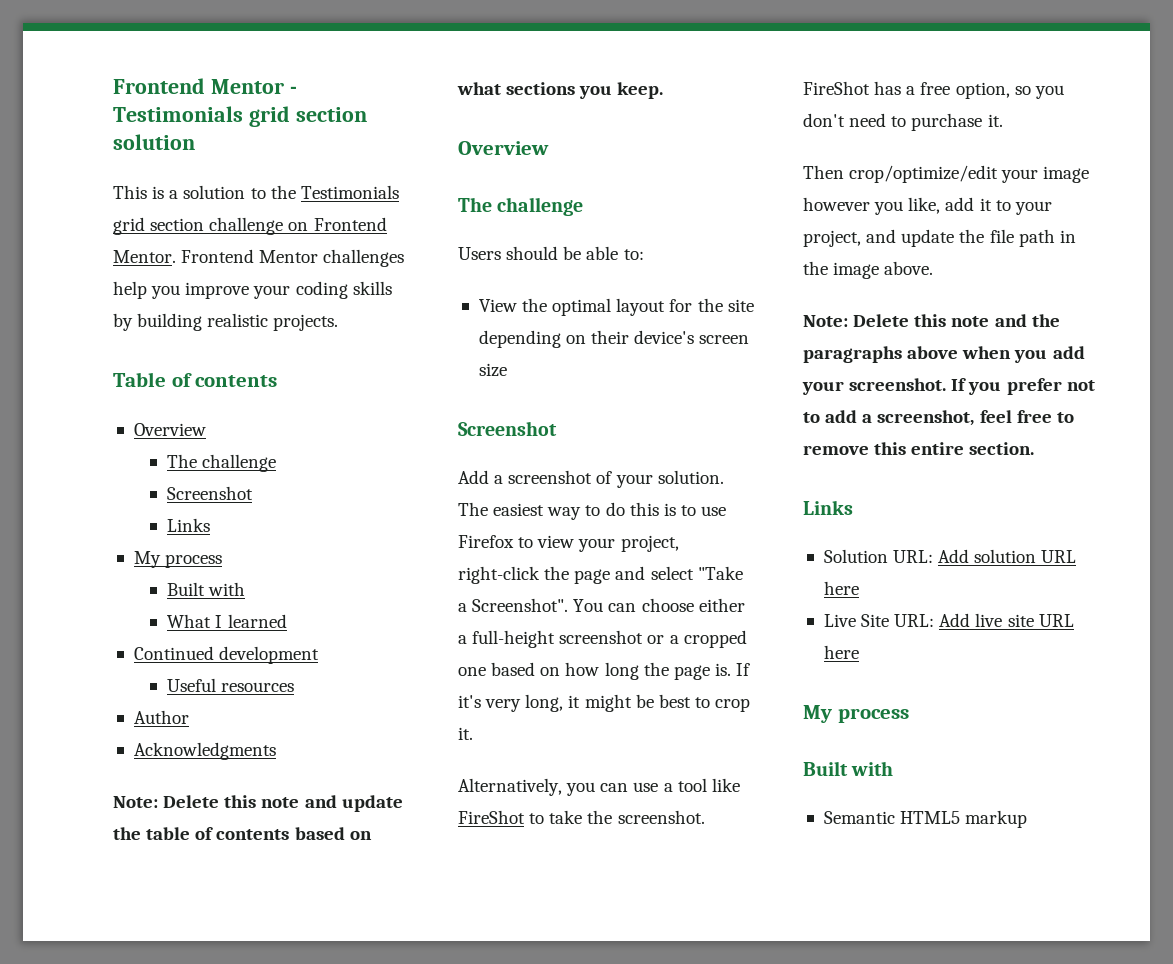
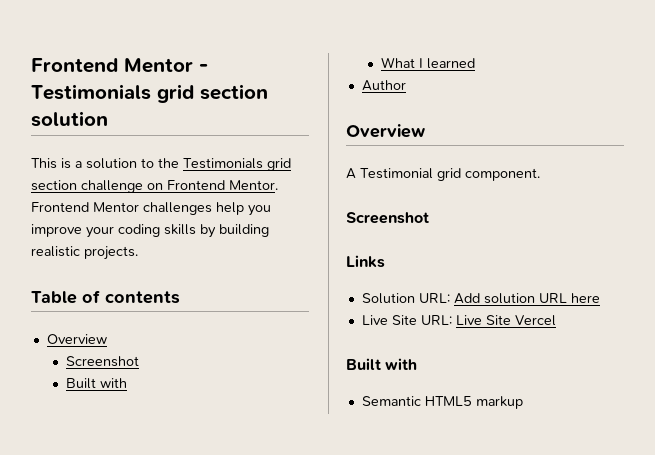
  Table of contents
  Overview
- The challenge
  Screenshot
- Links
- My process
- Continued development
- Useful resources
  Author
- Acknowledgments
- Note: Delete this note and update the table of contents based on what sections you keep.
  Overview
- The challenge
- Users should be able to:
- View the optimal layout for the site depending on their device's screen size
+ A Testimonial grid component.
  Screenshot
- Add a screenshot of your solution. The easiest way to do this is to use Firefox to view your project, right-click the page and select "Take a Screenshot". You can choose either a full-height screenshot or a cropped one based on how long the page is. If it's very long, it might be best to crop it.
- Alternatively, you can use a tool like FireShot to take the screenshot. FireShot has a free option, so you don't need to purchase it.
- Then crop/optimize/edit your image however you like, add it to your project, and update the file path in the image above.
- Note: Delete this note and the paragraphs above when you add your screenshot. If you prefer not to add a screenshot, feel free to remove this entire section.
- Live Site URL: Add live site URL here
- My process
+ Live Site URL: Live Site Vercel

